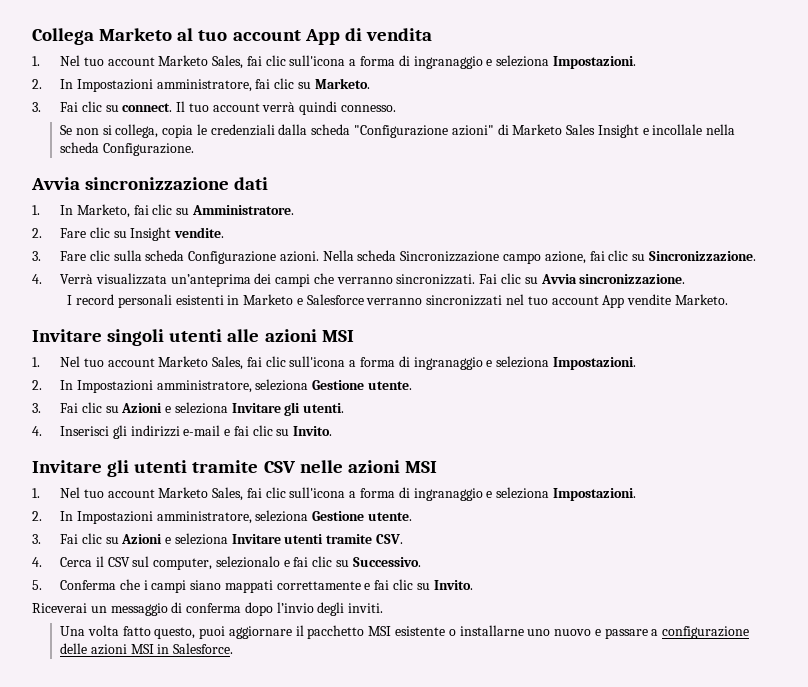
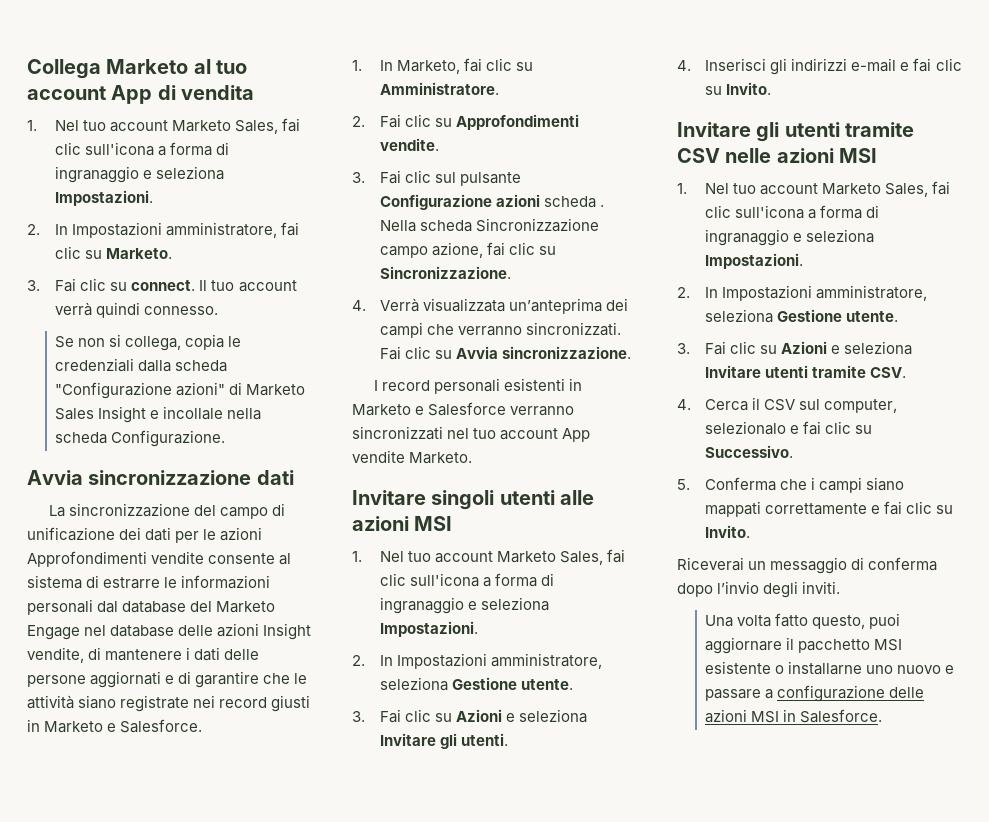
+ La sincronizzazione del campo di unificazione dei dati per le azioni Approfondimenti vendite consente al sistema di estrarre le informazioni personali dal database del Marketo Engage nel database delle azioni Insight vendite, di mantenere i dati delle persone aggiornati e di garantire che le attività siano registrate nei record giusti in Marketo e Salesforce.
- 2. Fare clic su Insight vendite.
+ 2. Fai clic su Approfondimenti vendite.
- 3. Fare clic sulla scheda Configurazione azioni.
+ 3. Fai clic sul pulsante Configurazione azioni scheda .

